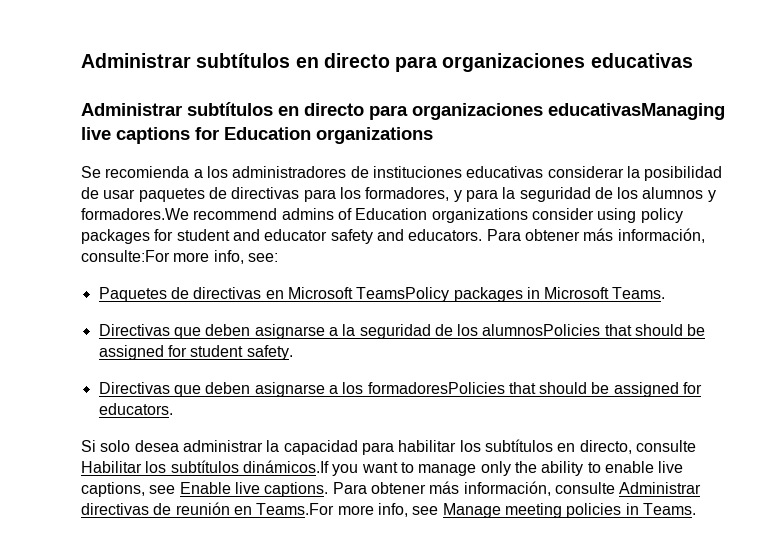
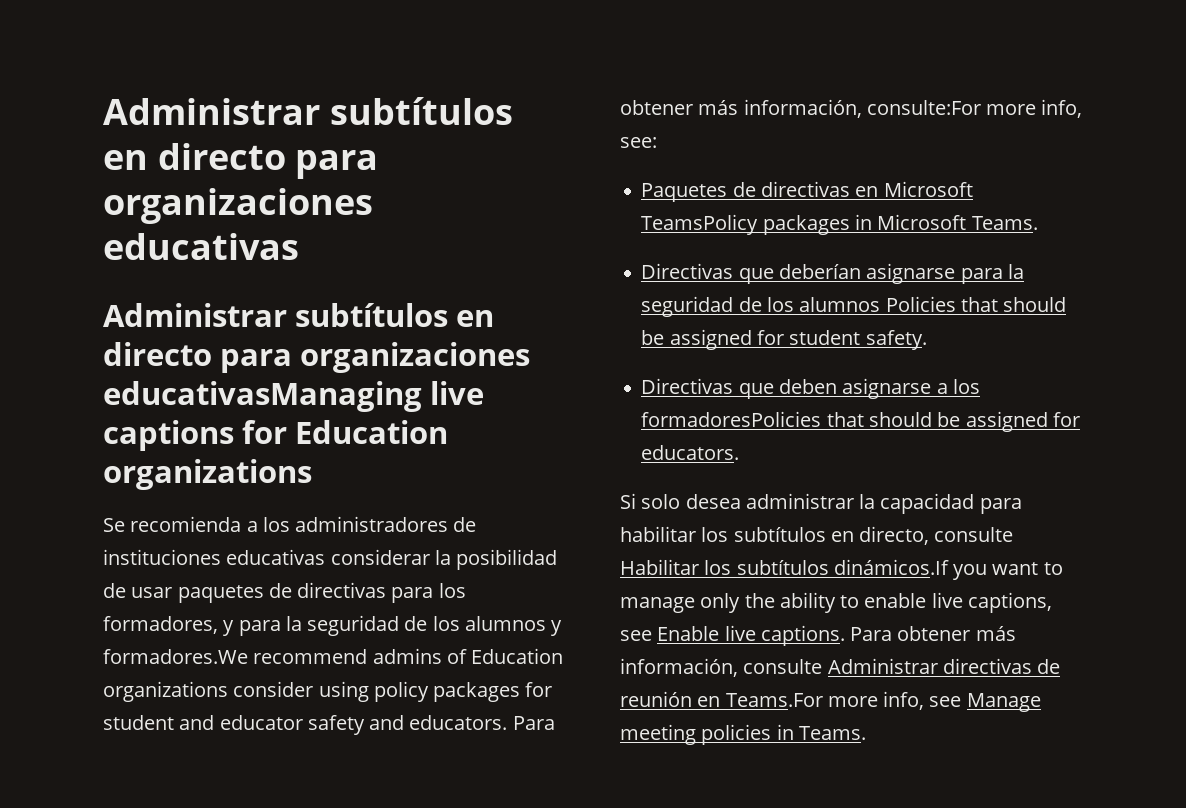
- Directivas que deben asignarse a la seguridad de los alumnosPolicies that should be assigned for student safety.
+ Directivas que deberían asignarse para la seguridad de los alumnos Policies that should be assigned for student safety.

